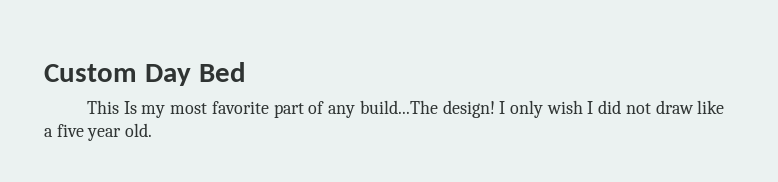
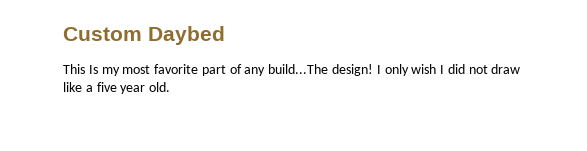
- Custom Day Bed
+ Custom Daybed

